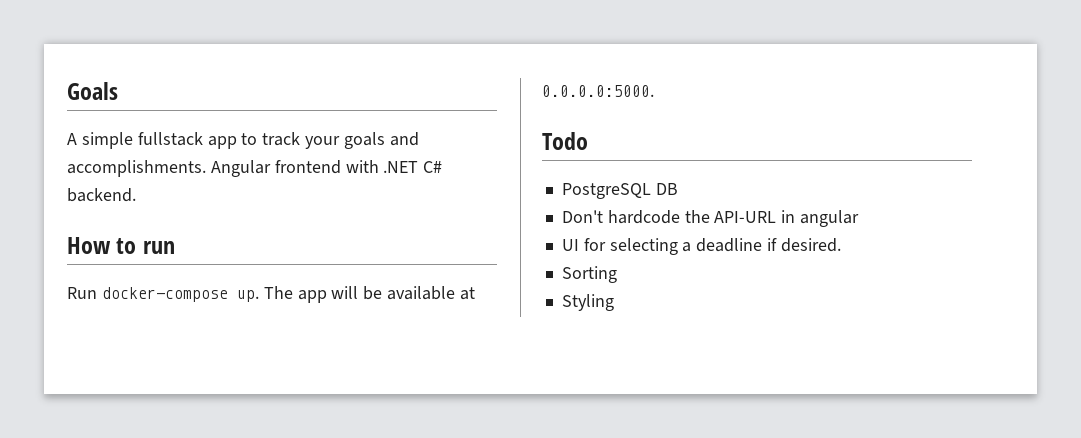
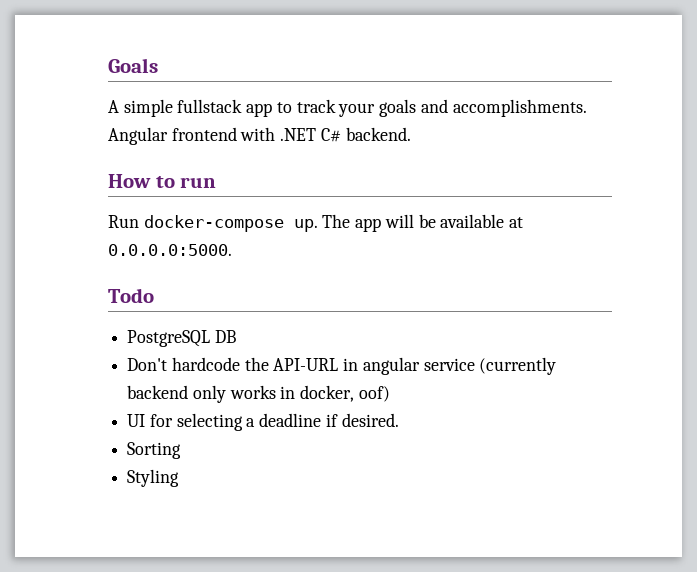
- Don't hardcode the API-URL in angular
+ Don't hardcode the API-URL in angular service (currently backend only works in docker, oof)

